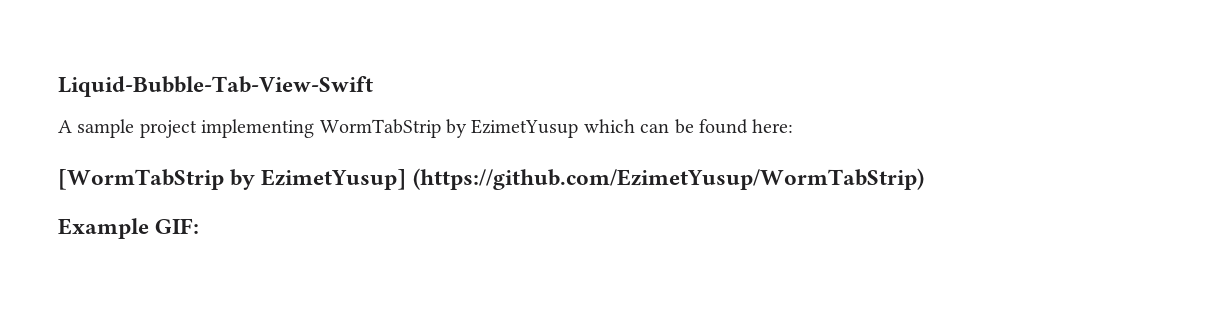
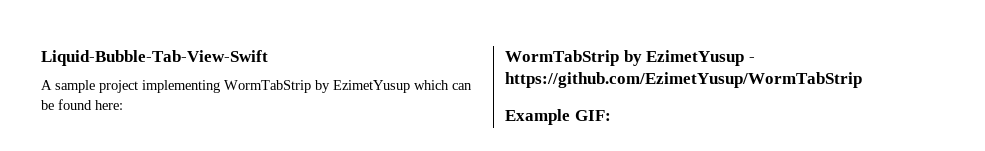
- [WormTabStrip by EzimetYusup] (https://github.com/EzimetYusup/WormTabStrip)
+ WormTabStrip by EzimetYusup - https://github.com/EzimetYusup/WormTabStrip

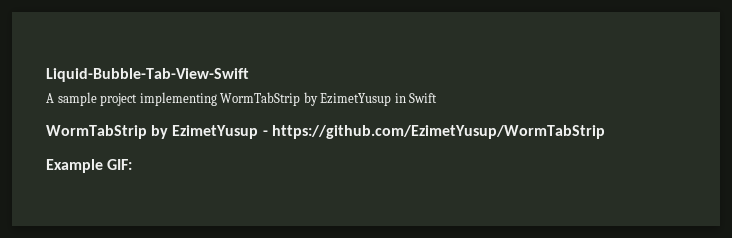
- A sample project implementing WormTabStrip by EzimetYusup which can be found here:
+ A sample project implementing WormTabStrip by EzimetYusup in Swift

